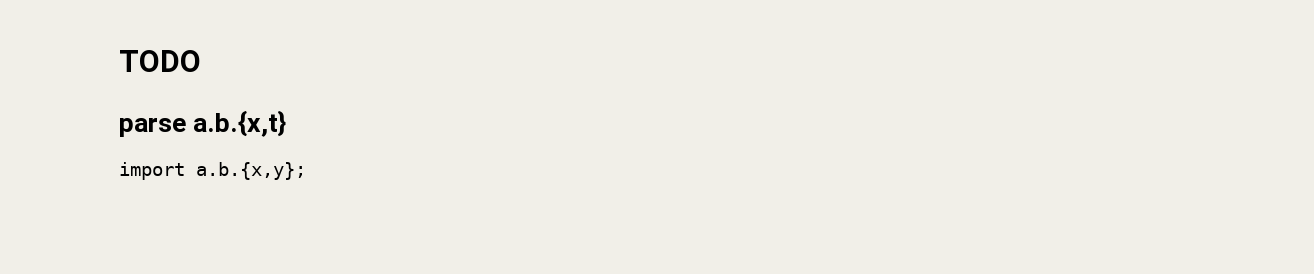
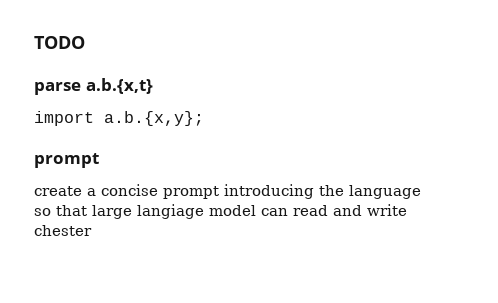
  import a.b.{x,y};
+ prompt
+ create a concise prompt introducing the language so that large langiage model can read and write chester

